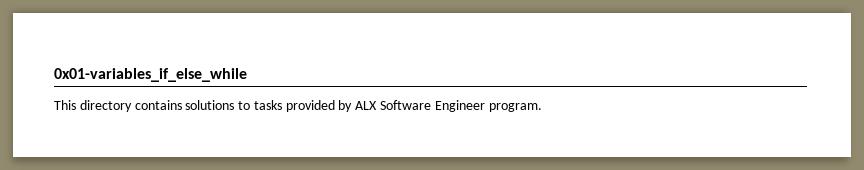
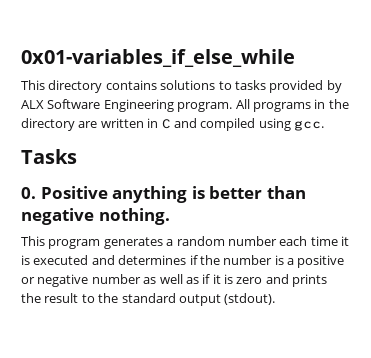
- This directory contains solutions to tasks provided by ALX Software Engineer program.
+ This directory contains solutions to tasks provided by ALX Software Engineering program. All programs in the directory are written in C and compiled using gcc.
+ Tasks
+ 0. Positive anything is better than negative nothing.
+ This program generates a random number each time it is executed and determines if the number is a positive or negative number as well as if it is zero and prints the result to the standard output (stdout).

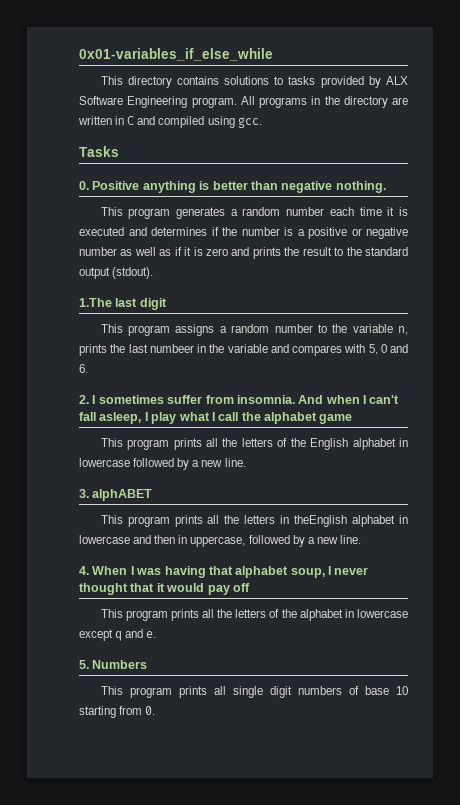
+ 1.The last digit
+ This program assigns a random number to the variable n, prints the last numbeer in the variable and compares with 5, 0 and 6.
+ 2. I sometimes suffer from insomnia. And when I can't fall asleep, I play what I call the alphabet game
+ This program prints all the letters of the English alphabet in lowercase followed by a new line.
+ 3. alphABET
+ This program prints all the letters in theEnglish alphabet in lowercase and then in uppercase, followed by a new line.
+ 4. When I was having that alphabet soup, I never thought that it would pay off
+ This program prints all the letters of the alphabet in lowercase except q and e.
+ 5. Numbers
+ This program prints all single digit numbers of base 10 starting from 0.

